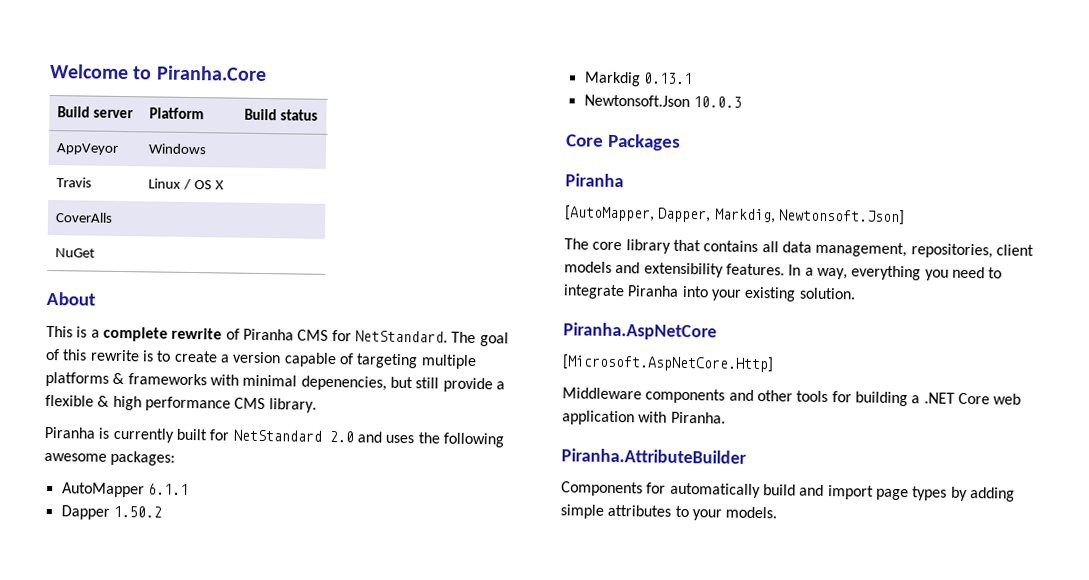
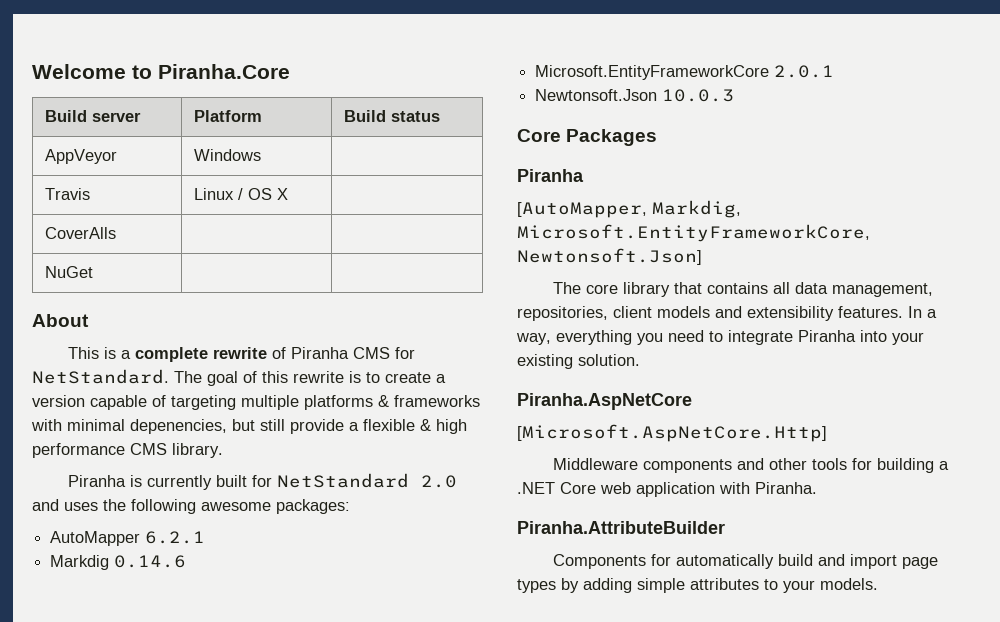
- AutoMapper 6.1.1
- Dapper 1.50.2
- Markdig 0.13.1
+ AutoMapper 6.2.1
+ Markdig 0.14.6
+ Microsoft.EntityFrameworkCore 2.0.1
- [AutoMapper, Dapper, Markdig, Newtonsoft.Json]
+ [AutoMapper, Markdig, Microsoft.EntityFrameworkCore, Newtonsoft.Json]

